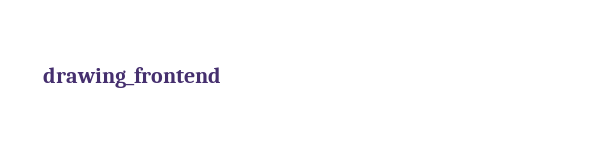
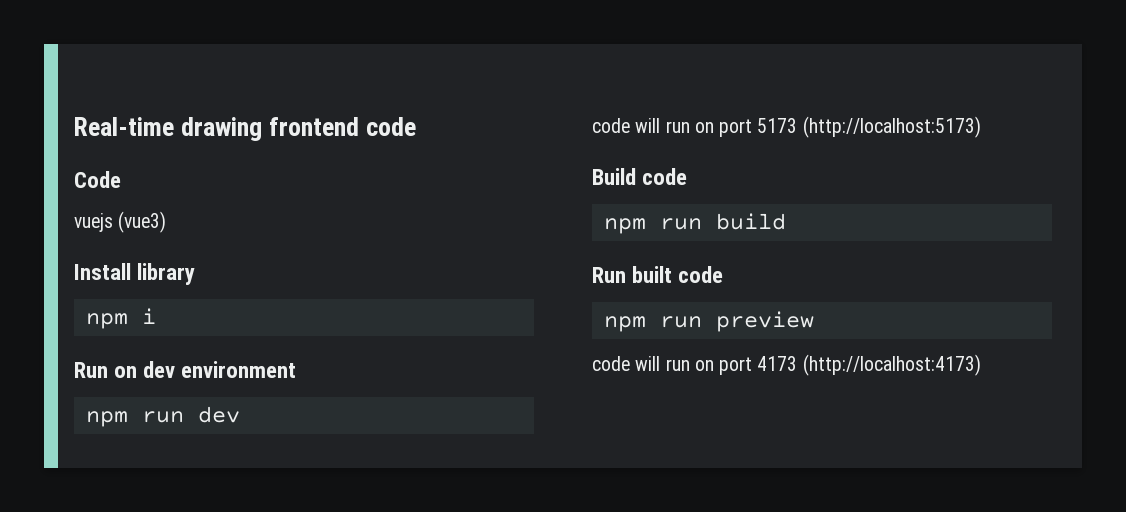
- drawing_frontend
+ Real-time drawing frontend code
+ Code
+ vuejs (vue3)
+ Install library
+ npm i
+ Run on dev environment
+ npm run dev
+ code will run on port 5173 (http://localhost:5173)
+ Build code
+ npm run build
+ Run built code
+ npm run preview
+ code will run on port 4173 (http://localhost:4173)

